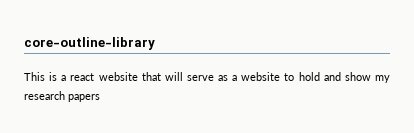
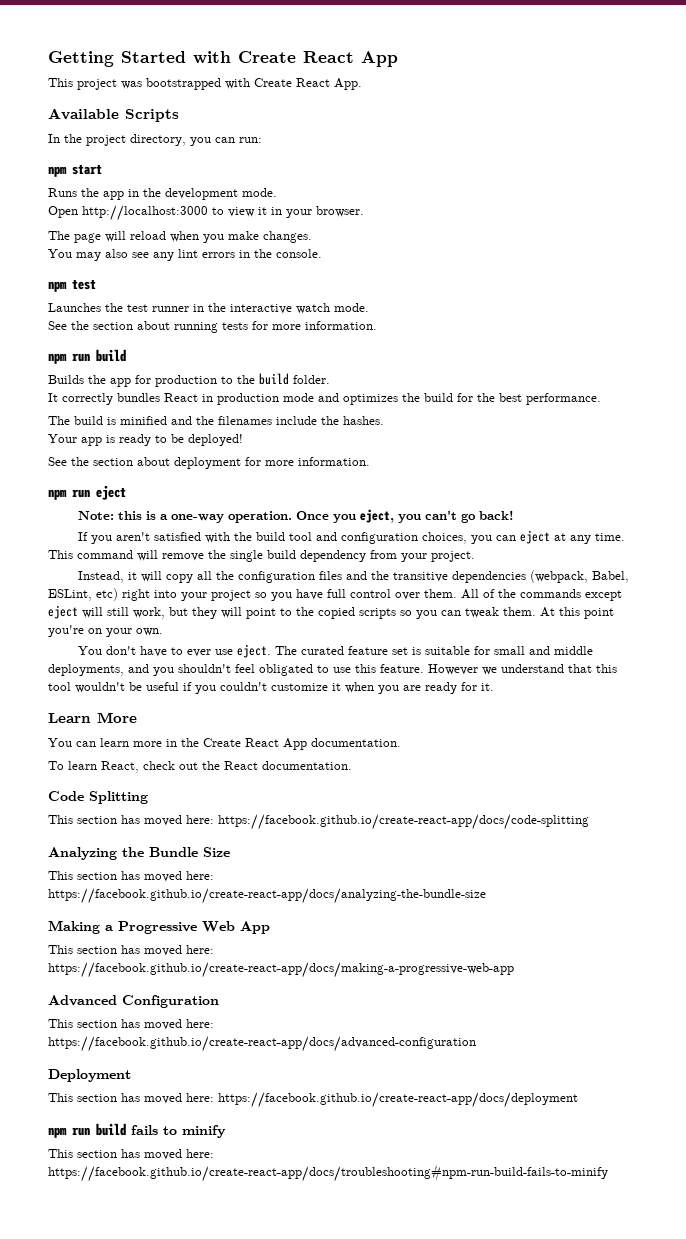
- core-outline-library
- This is a react website that will serve as a website to hold and show my research papers
+ Getting Started with Create React App
+ This project was bootstrapped with Create React App.
+ Available Scripts
+ In the project directory, you can run:
+ npm start
+ Runs the app in the development mode.
+ Open http://localhost:3000 to view it in your browser.
+ The page will reload when you make changes.
+ You may also see any lint errors in the console.
+ npm test
+ Launches the test runner in the interactive watch mode.
+ See the section about running tests for more information.
+ npm run build
+ Builds the app for production to the build folder.
+ It correctly bundles React in production mode and optimizes the build for the best performance.
+ The build is minified and the filenames include the hashes.
+ Your app is ready to be deployed!
+ See the section about deployment for more information.
+ npm run eject
+ Note: this is a one-way operation. Once you eject, you can't go back!
+ If you aren't satisfied with the build tool and configuration choices, you can eject at any time. This command will remove the single build dependency from your project.
+ Instead, it will copy all the configuration files and the transitive dependencies (webpack, Babel, ESLint, etc) right into your project so you have full control over them. All of the commands except eject will still work, but they will point to the copied scripts so you can tweak them. At this point you're on your own.
+ You don't have to ever use eject. The curated feature set is suitable for small and middle deployments, and you shouldn't feel obligated to use this feature. However we understand that this tool wouldn't be useful if you couldn't customize it when you are ready for it.
+ Learn More
+ You can learn more in the Create React App documentation.
+ To learn React, check out the React documentation.
+ Code Splitting
+ This section has moved here: https://facebook.github.io/create-react-app/docs/code-splitting
+ Analyzing the Bundle Size
+ This section has moved here: https://facebook.github.io/create-react-app/docs/analyzing-the-bundle-size
+ Making a Progressive Web App
+ This section has moved here: https://facebook.github.io/create-react-app/docs/making-a-progressive-web-app
+ Advanced Configuration
+ This section has moved here: https://facebook.github.io/create-react-app/docs/advanced-configuration
+ Deployment
+ This section has moved here: https://facebook.github.io/create-react-app/docs/deployment
+ npm run build fails to minify
+ This section has moved here: https://facebook.github.io/create-react-app/docs/troubleshooting#npm-run-build-fails-to-minify

